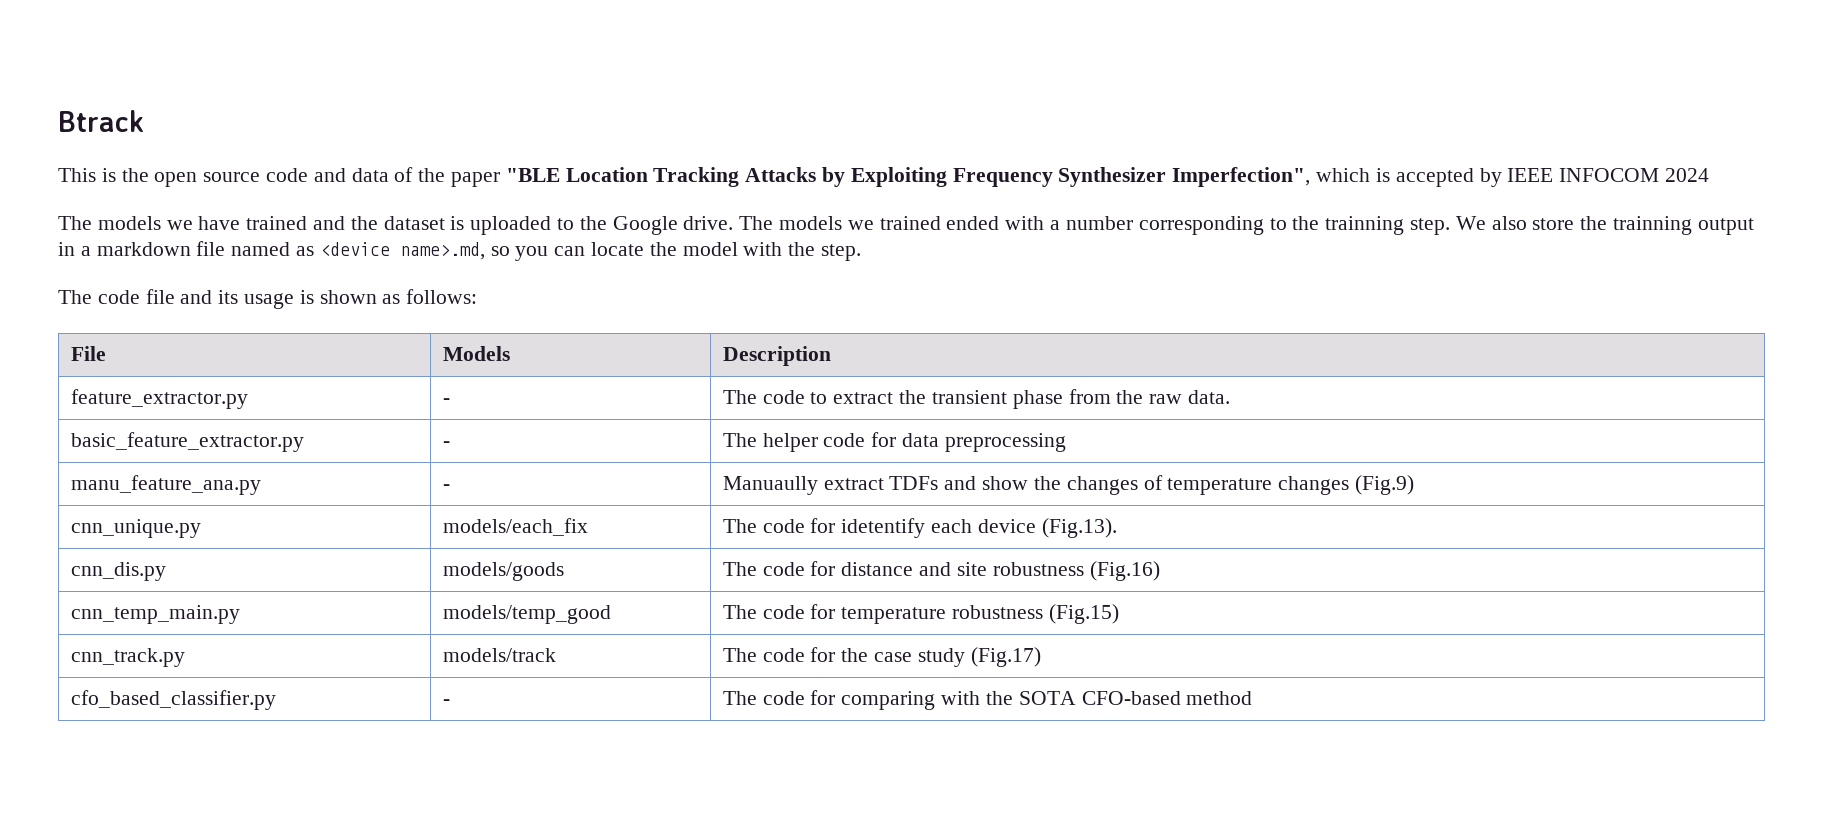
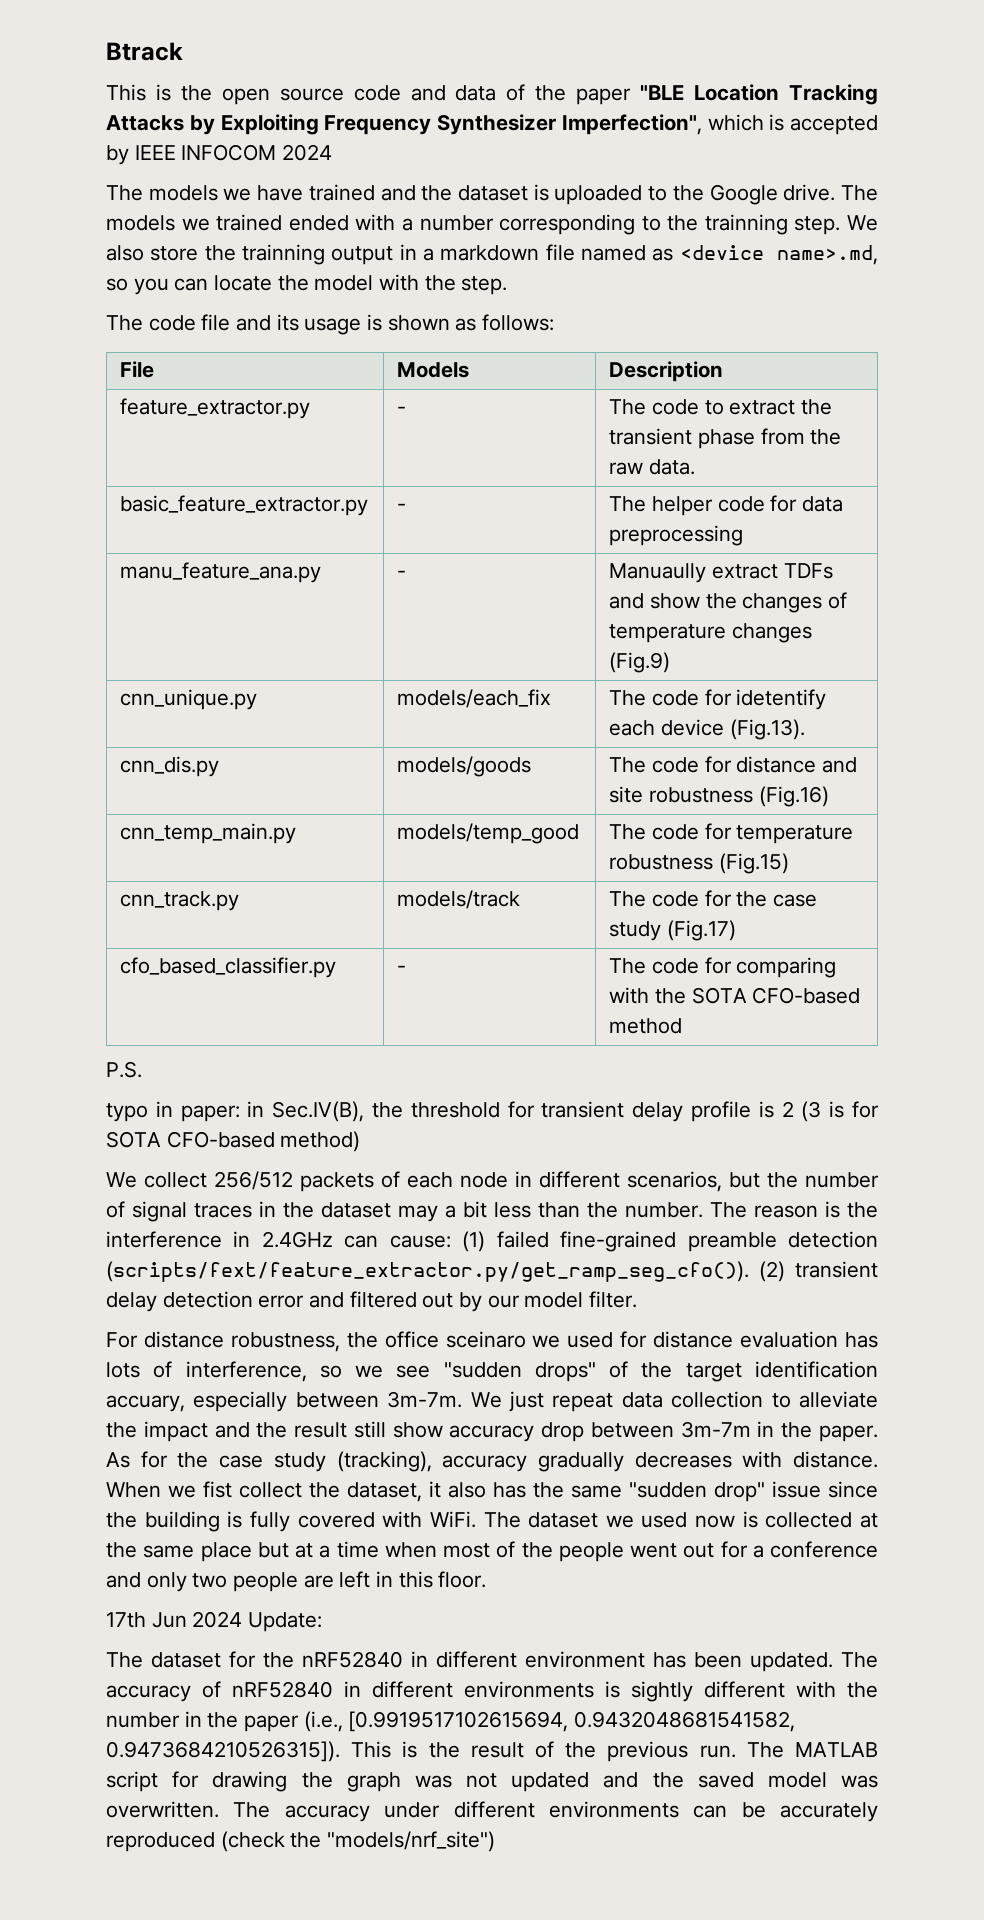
+ P.S.
+ typo in paper: in Sec.IV(B), the threshold for transient delay profile is 2 (3 is for SOTA CFO-based method)
+ We collect 256/512 packets of each node in different scenarios, but the number of signal traces in the dataset may a bit less than the number. The reason is the interference in 2.4GHz can cause: (1) failed fine-grained preamble detection (scripts/fext/feature_extractor.py/get_ramp_seg_cfo()). (2) transient delay detection error and filtered out by our model filter.
+ For distance robustness, the office sceinaro we used for distance evaluation has lots of interference, so we see "sudden drops" of the target identification accuary, especially between 3m-7m. We just repeat data collection to alleviate the impact and the result still show accuracy drop between 3m-7m in the paper. As for the case study (tracking), accuracy gradually decreases with distance. When we fist collect the dataset, it also has the same "sudden drop" issue since the building is fully covered with WiFi. The dataset we used now is collected at the same place but at a time when most of the people went out for a conference and only two people are left in this floor.
+ 17th Jun 2024 Update:
+ The dataset for the nRF52840 in different environment has been updated. The accuracy of nRF52840 in different environments is sightly different with the number in the paper (i.e., [0.9919517102615694, 0.9432048681541582, 0.9473684210526315]). This is the result of the previous run. The MATLAB script for drawing the graph was not updated and the saved model was overwritten. The accuracy under different environments can be accurately reproduced (check the "models/nrf_site")

